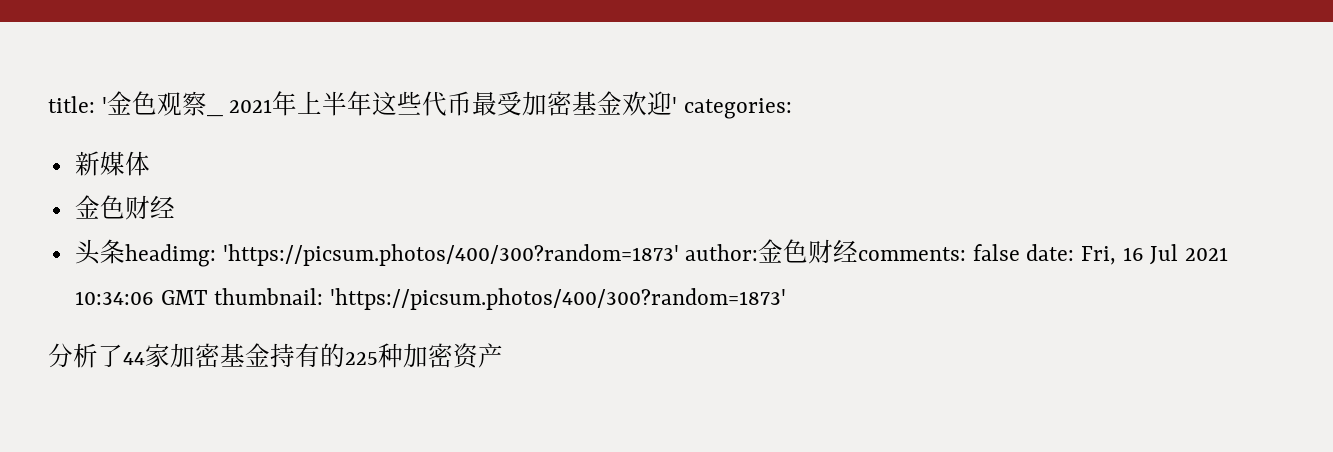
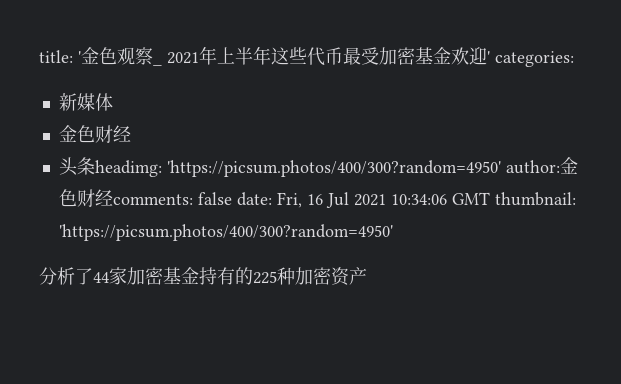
- 头条headimg: 'https://picsum.photos/400/300?random=1873' author:金色财经comments: false date: Fri, 16 Jul 2021 10:34:06 GMT thumbnail: 'https://picsum.photos/400/300?random=1873'
+ 头条headimg: 'https://picsum.photos/400/300?random=4950' author:金色财经comments: false date: Fri, 16 Jul 2021 10:34:06 GMT thumbnail: 'https://picsum.photos/400/300?random=4950'

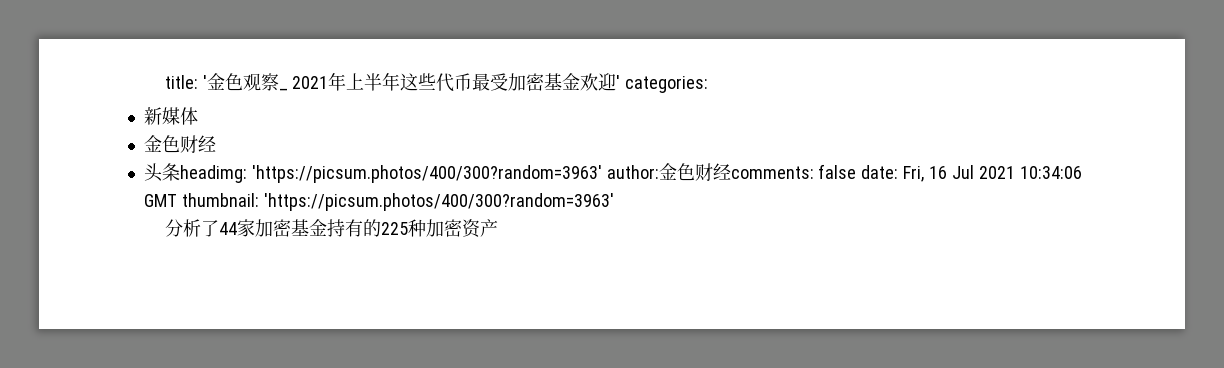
- 头条headimg: 'https://picsum.photos/400/300?random=4950' author:金色财经comments: false date: Fri, 16 Jul 2021 10:34:06 GMT thumbnail: 'https://picsum.photos/400/300?random=4950'
+ 头条headimg: 'https://picsum.photos/400/300?random=3963' author:金色财经comments: false date: Fri, 16 Jul 2021 10:34:06 GMT thumbnail: 'https://picsum.photos/400/300?random=3963'

